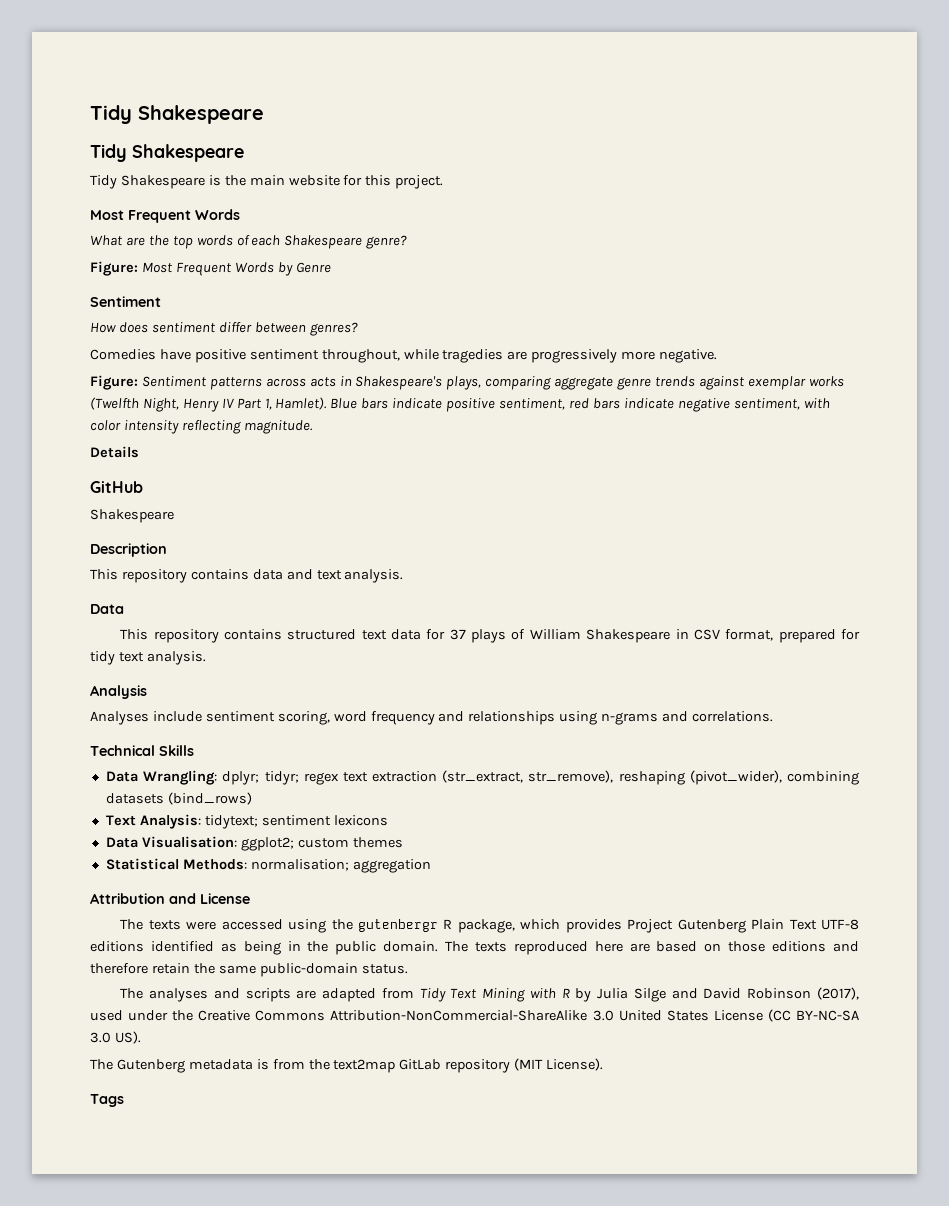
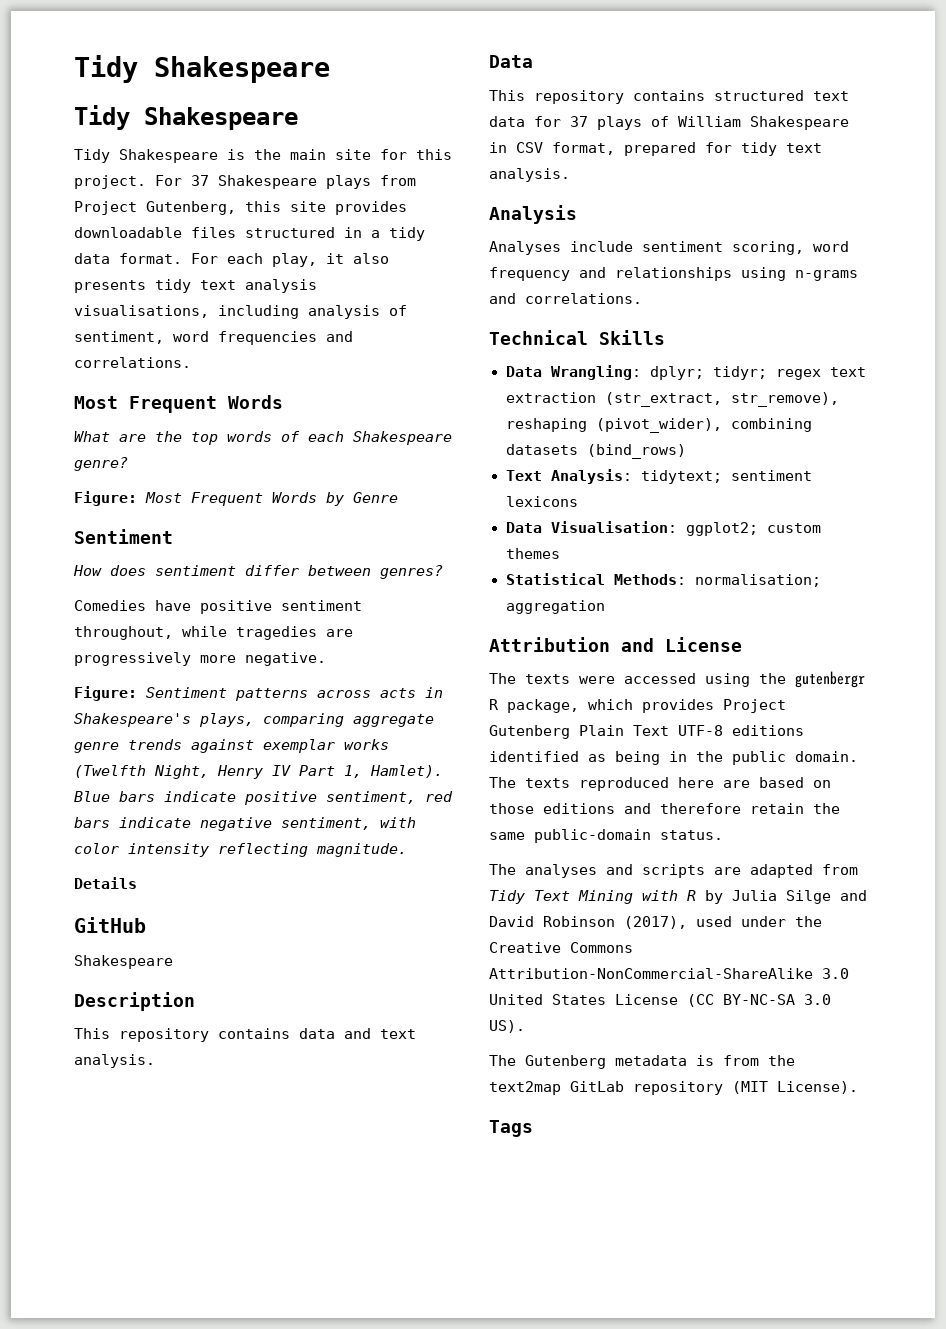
- Tidy Shakespeare is the main website for this project.
+ Tidy Shakespeare is the main site for this project. For 37 Shakespeare plays from Project Gutenberg, this site provides downloadable files structured in a tidy data format. For each play, it also presents tidy text analysis visualisations, including analysis of sentiment, word frequencies and correlations.

